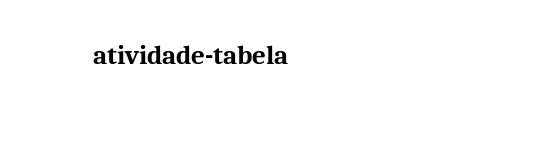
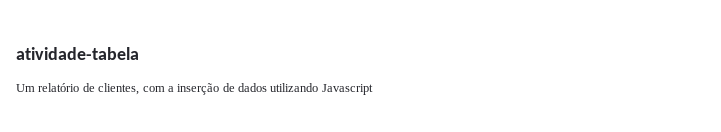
+ Um relatório de clientes, com a inserção de dados utilizando Javascript

